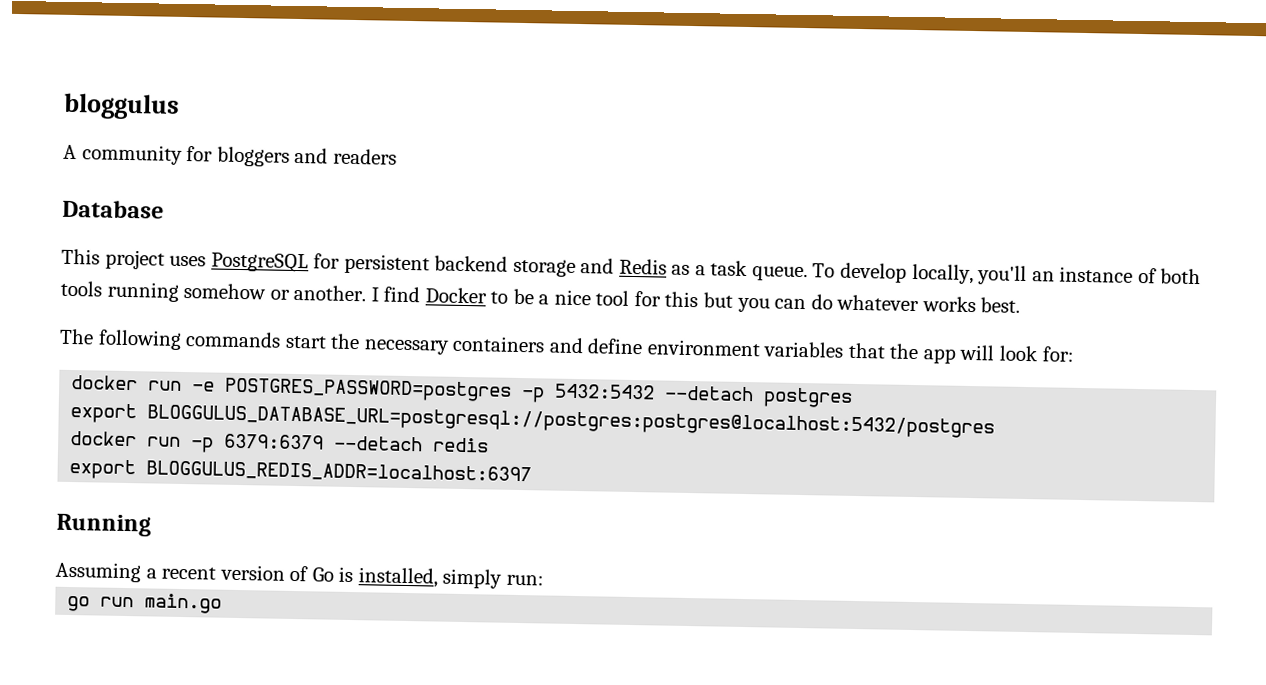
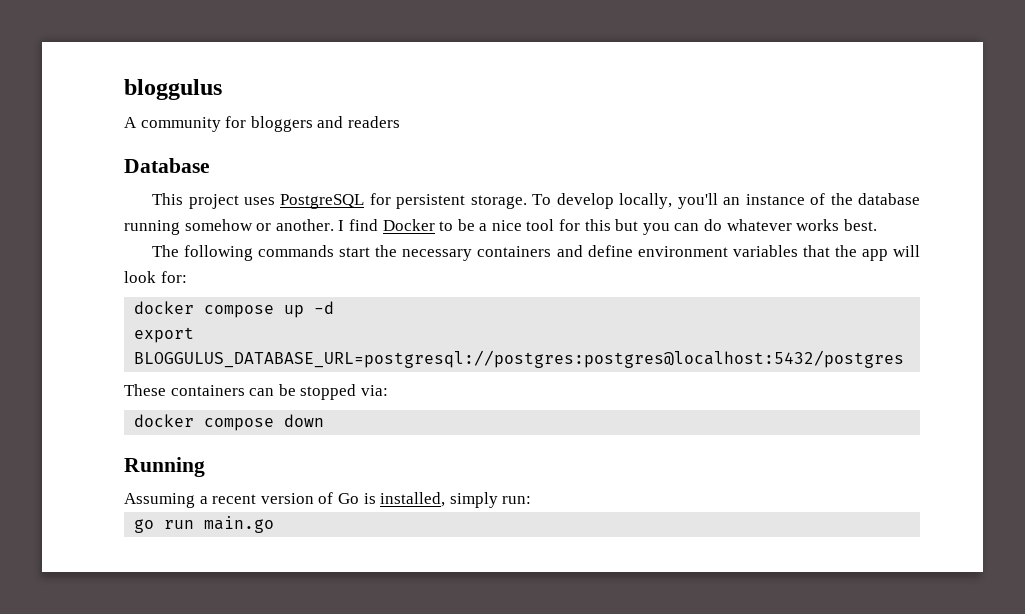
- This project uses PostgreSQL for persistent backend storage and Redis as a task queue.
+ This project uses PostgreSQL for persistent storage.
- To develop locally, you'll an instance of both tools running somehow or another.
+ To develop locally, you'll an instance of the database running somehow or another.
- docker run -e POSTGRES_PASSWORD=postgres -p 5432:5432 --detach postgres
+ docker compose up -d
  export BLOGGULUS_DATABASE_URL=postgresql://postgres:postgres@localhost:5432/postgres
- docker run -p 6379:6379 --detach redis
- export BLOGGULUS_REDIS_ADDR=localhost:6397
+ These containers can be stopped via:
+ docker compose down

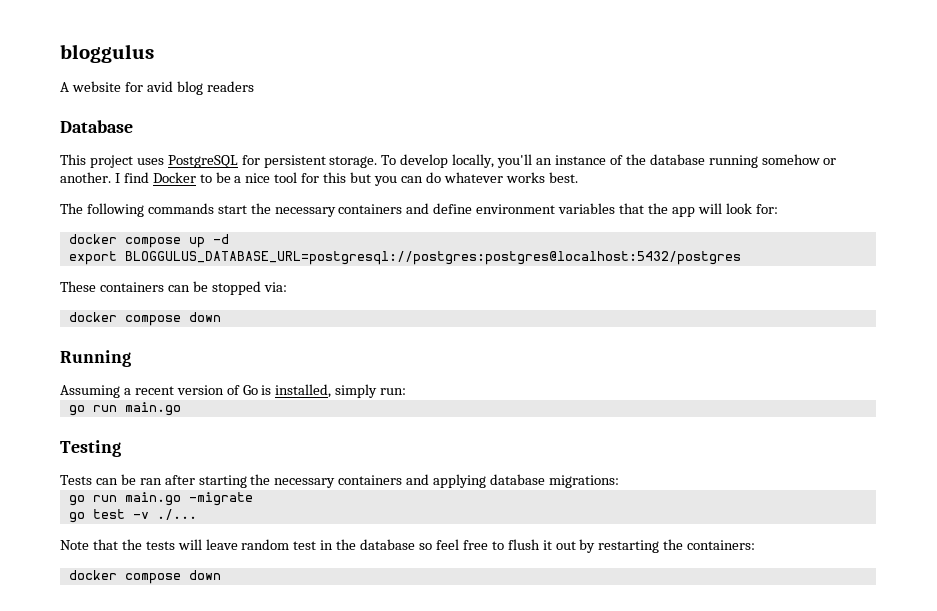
- A community for bloggers and readers
+ A website for avid blog readers
+ Testing
+ Tests can be ran after starting the necessary containers and applying database migrations:
+ go run main.go -migrate
+ go test -v ./...
+ Note that the tests will leave random test in the database so feel free to flush it out by restarting the containers:
+ docker compose down

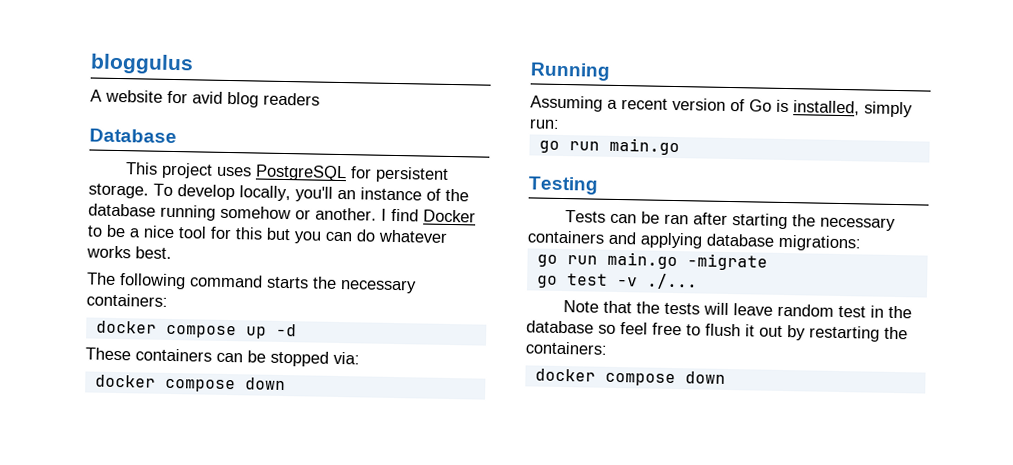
- The following commands start the necessary containers and define environment variables that the app will look for:
+ The following command starts the necessary containers:
- export BLOGGULUS_DATABASE_URL=postgresql://postgres:postgres@localhost:5432/postgres

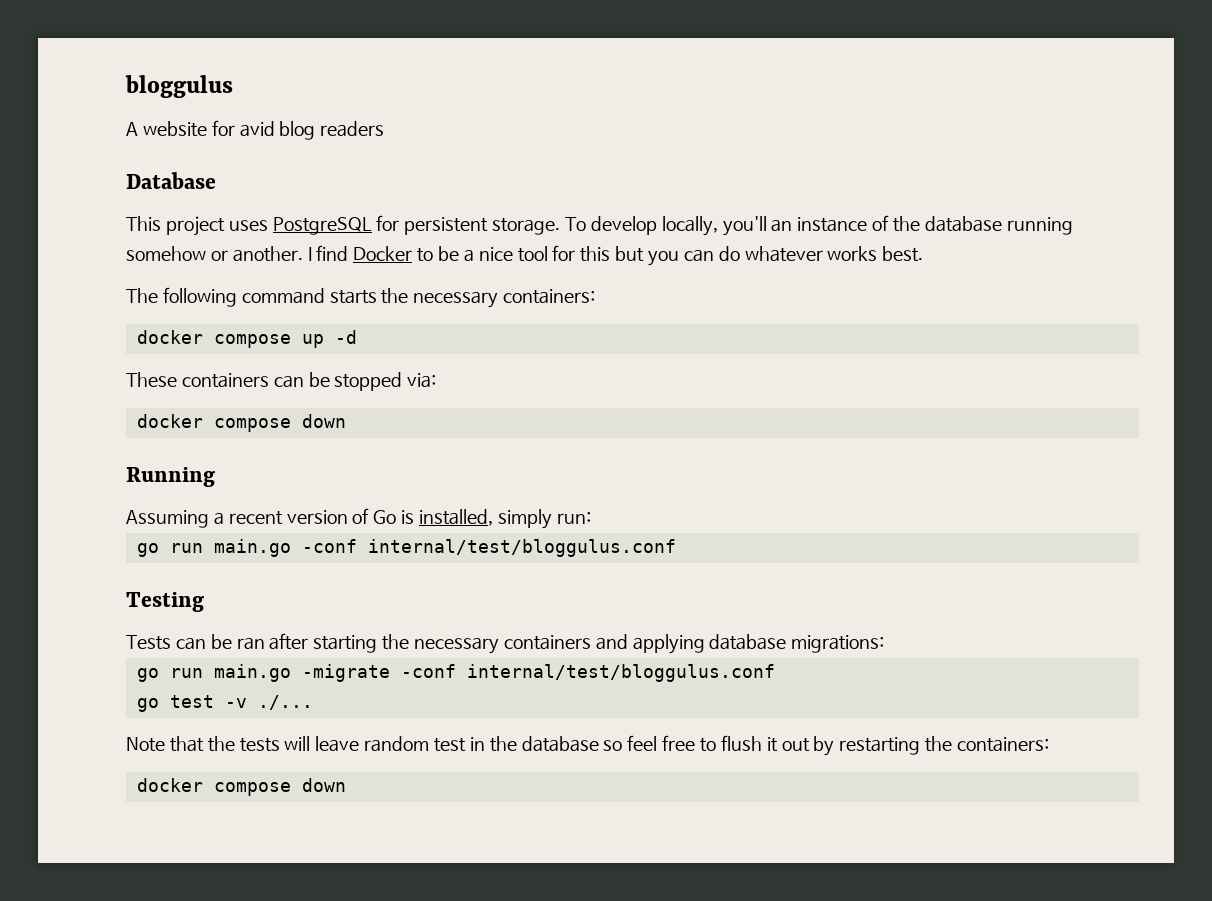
  Assuming a recent version of Go is installed, simply run:
- go run main.go
+ go run main.go -conf internal/test/bloggulus.conf
- go run main.go -migrate
+ go run main.go -migrate -conf internal/test/bloggulus.conf

